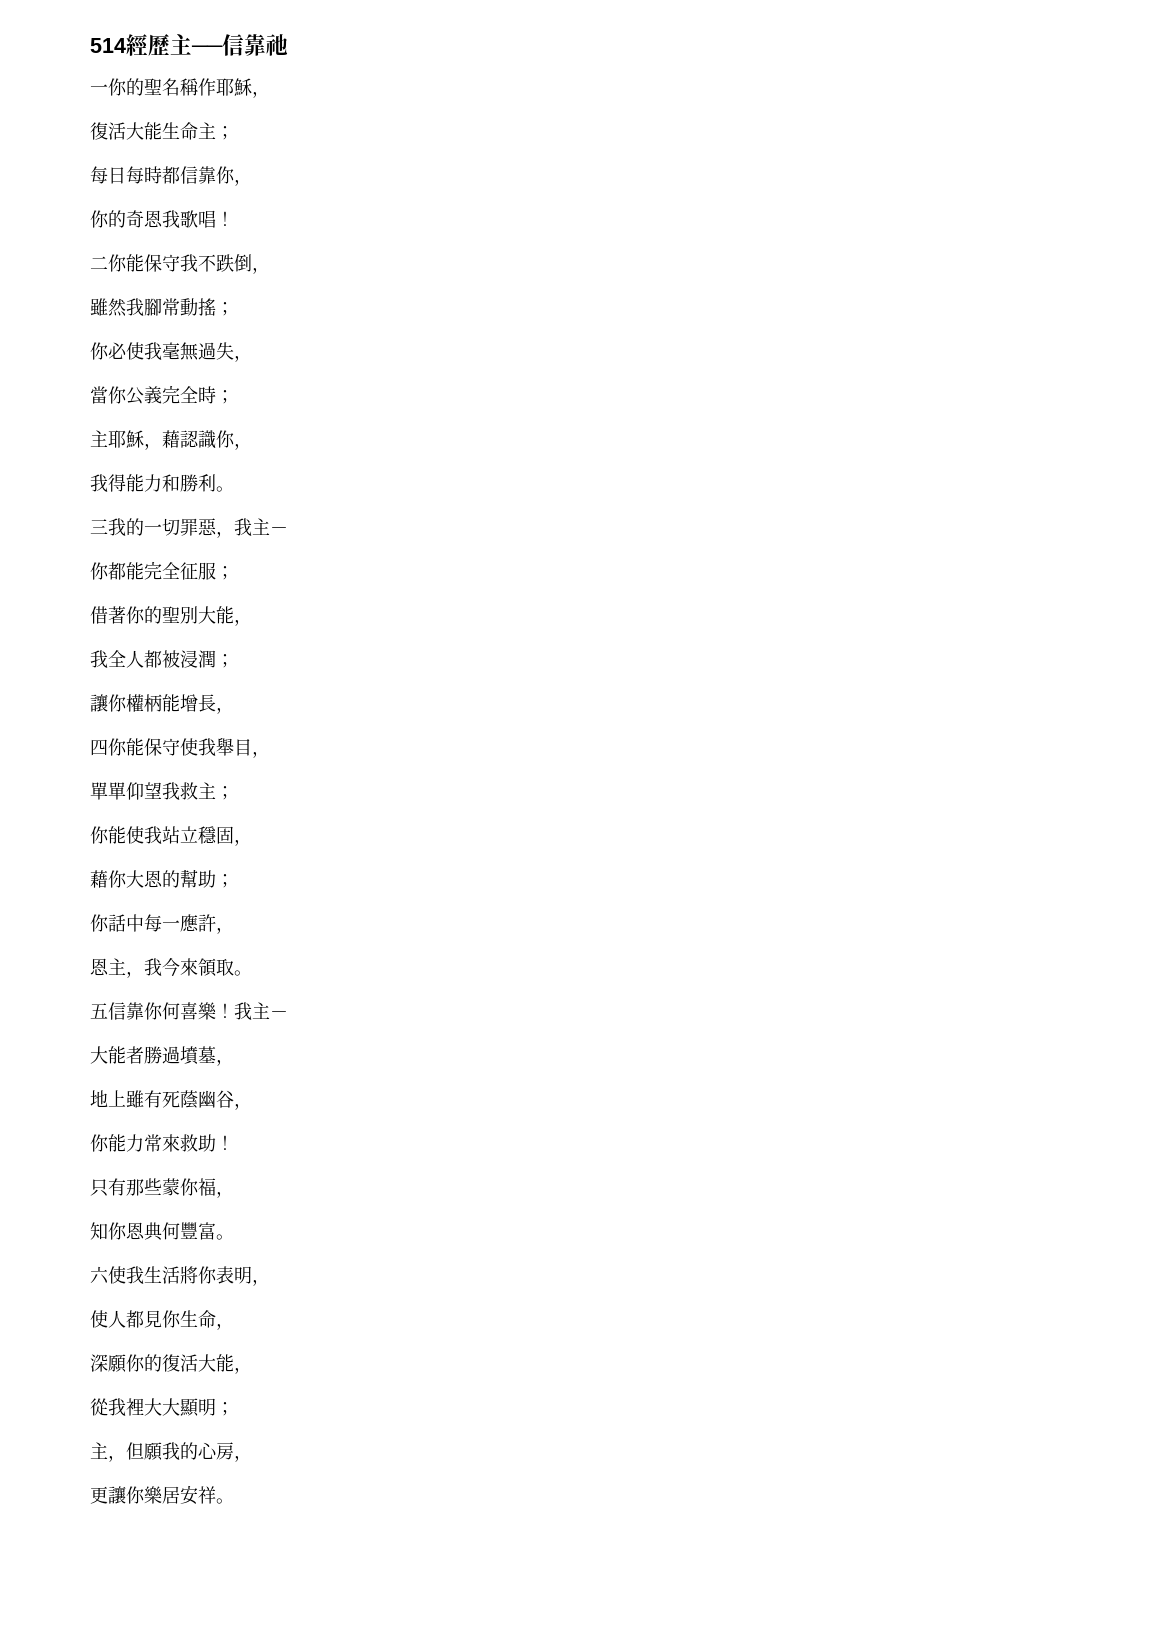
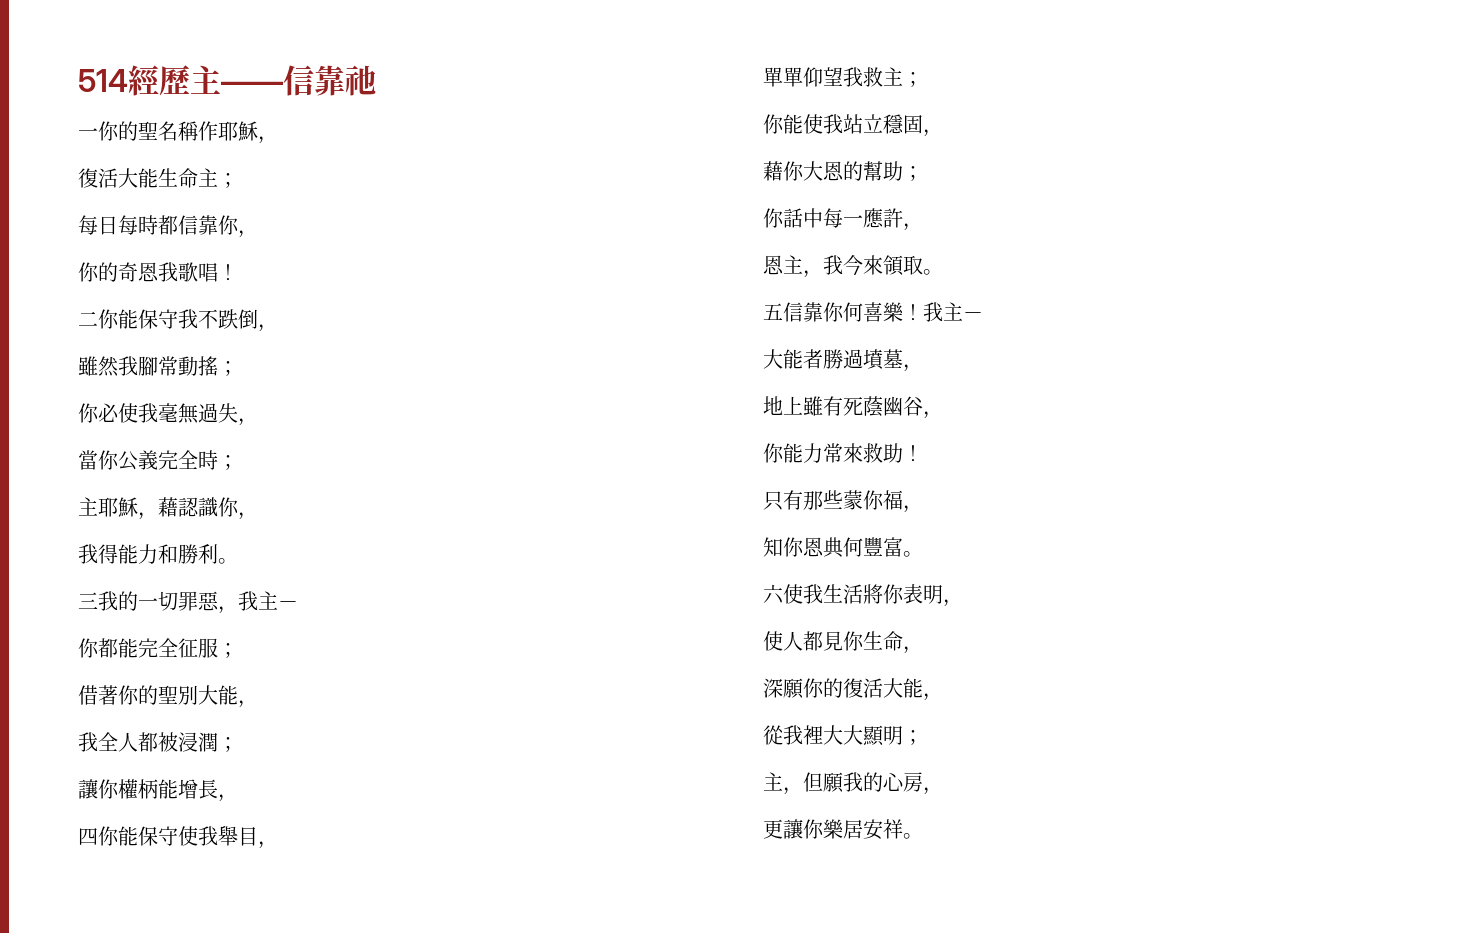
- 514經歷主──信靠祂
+ 514經歷主——信靠祂

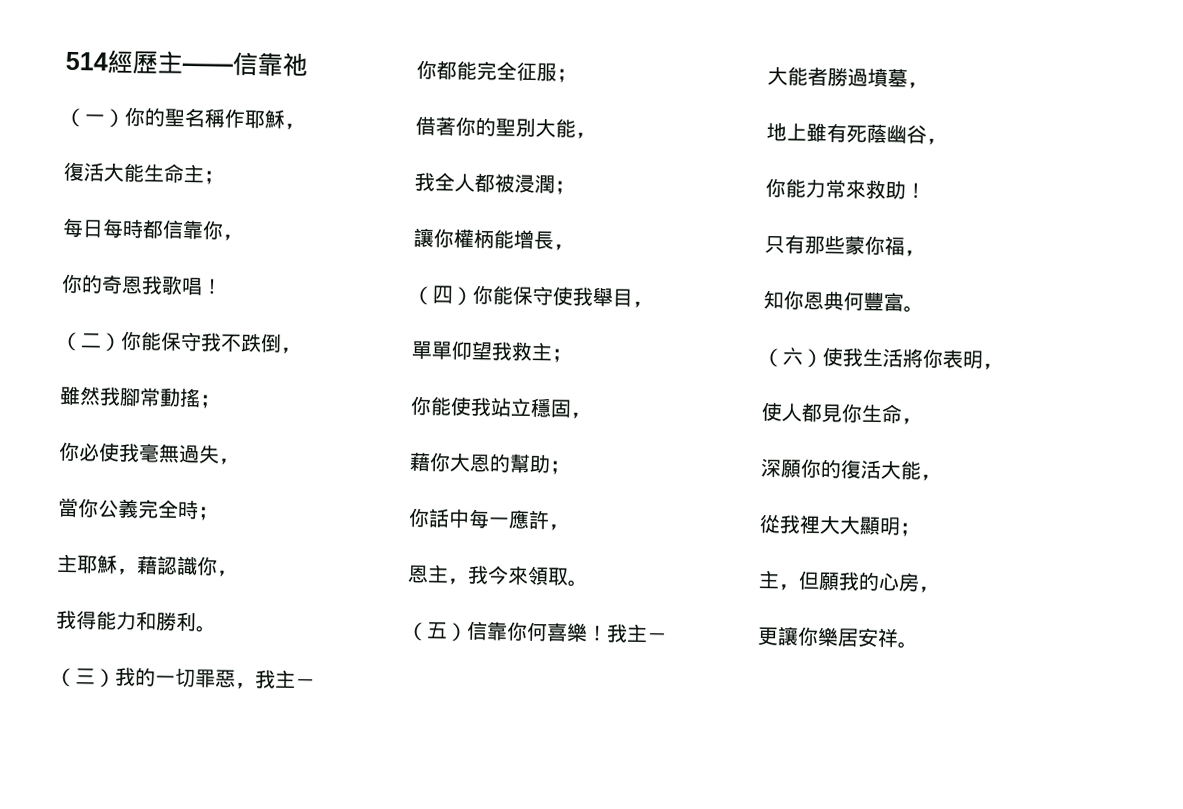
- 一你的聖名稱作耶穌，
+ （一）你的聖名稱作耶穌，
- 二你能保守我不跌倒，
+ （二）你能保守我不跌倒，
- 三我的一切罪惡，我主－
+ （三）我的一切罪惡，我主－
- 四你能保守使我舉目，
+ （四）你能保守使我舉目，
- 五信靠你何喜樂！
+ （五）信靠你何喜樂！
- 六使我生活將你表明，
+ （六）使我生活將你表明，

